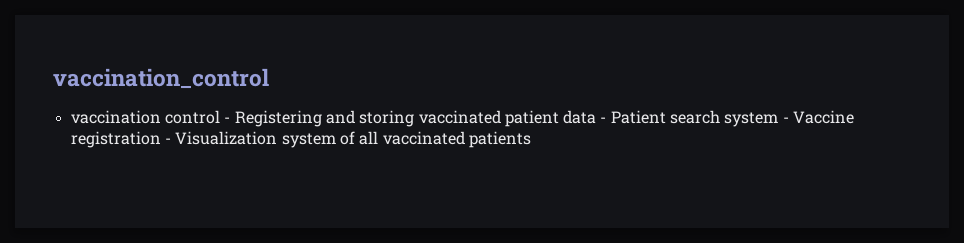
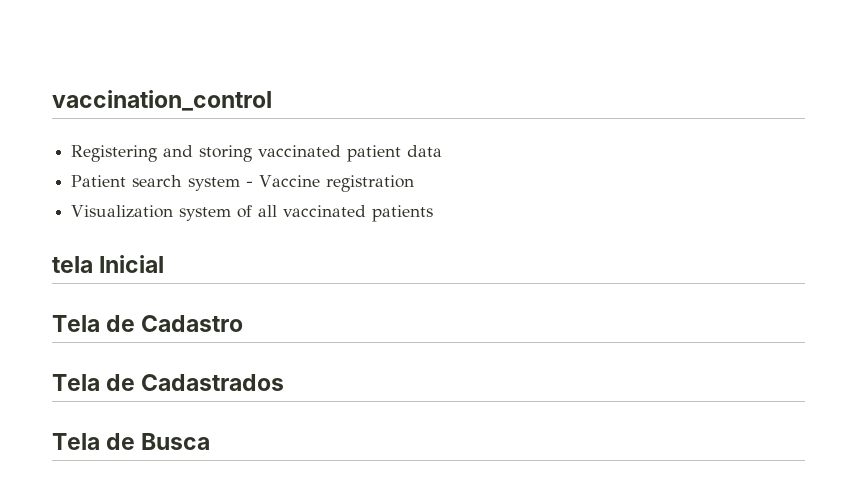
- vaccination control - Registering and storing vaccinated patient data - Patient search system - Vaccine registration - Visualization system of all vaccinated patients
+ Registering and storing vaccinated patient data
+ Patient search system - Vaccine registration
+ Visualization system of all vaccinated patients
+ tela Inicial
+ Tela de Cadastro
+ Tela de Cadastrados
+ Tela de Busca

